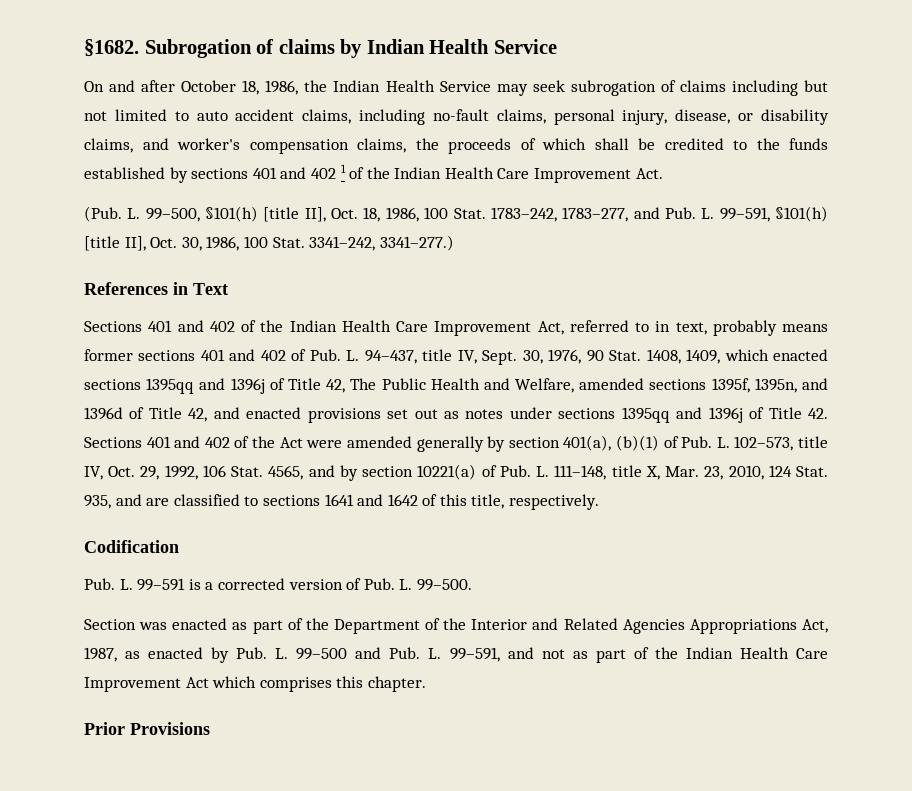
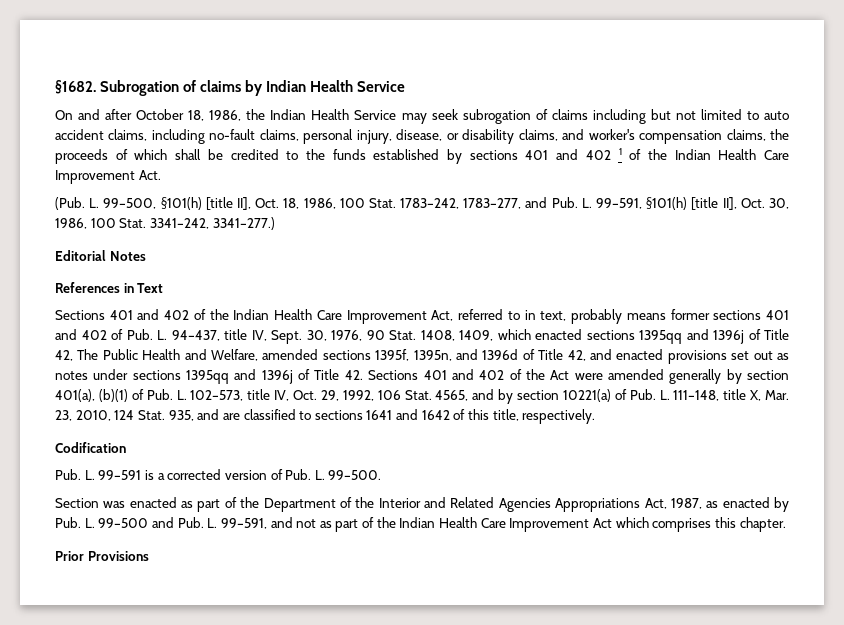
+ Editorial Notes

